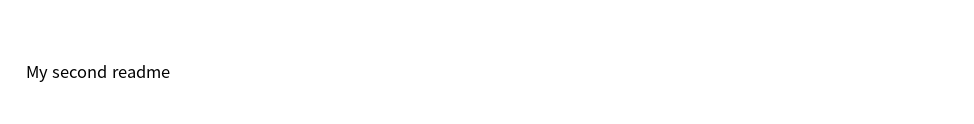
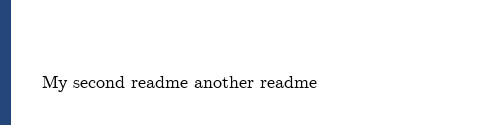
- My second readme
+ My second readme another readme

